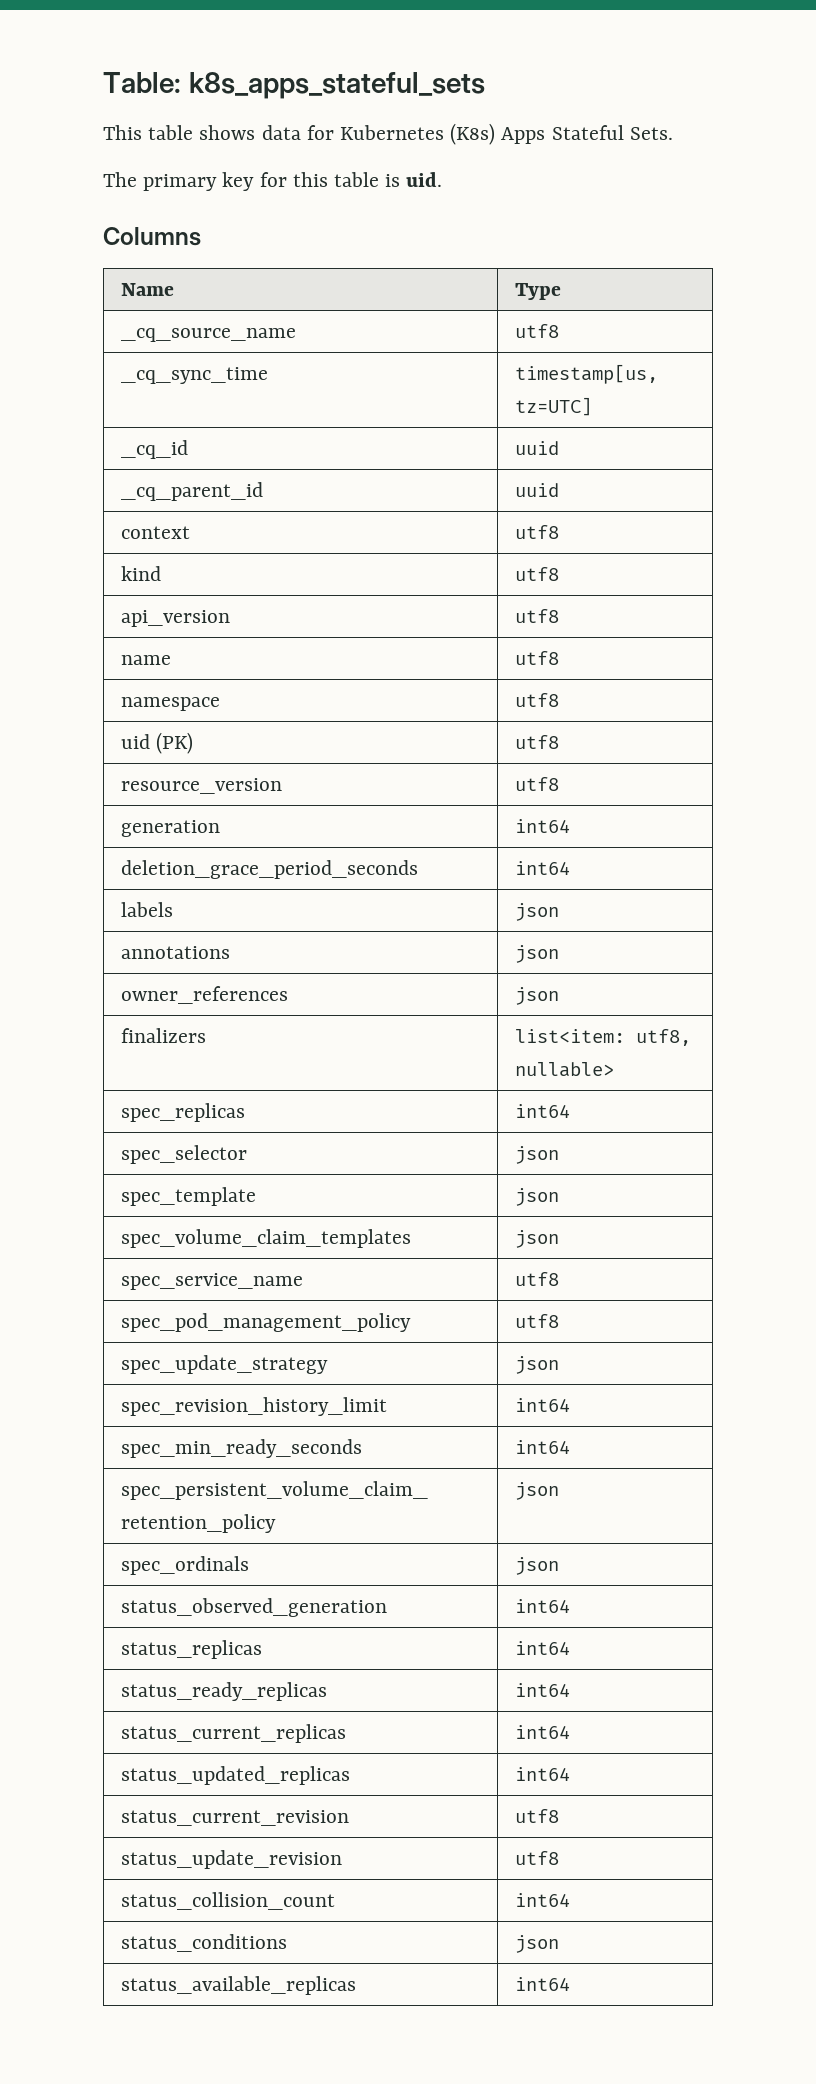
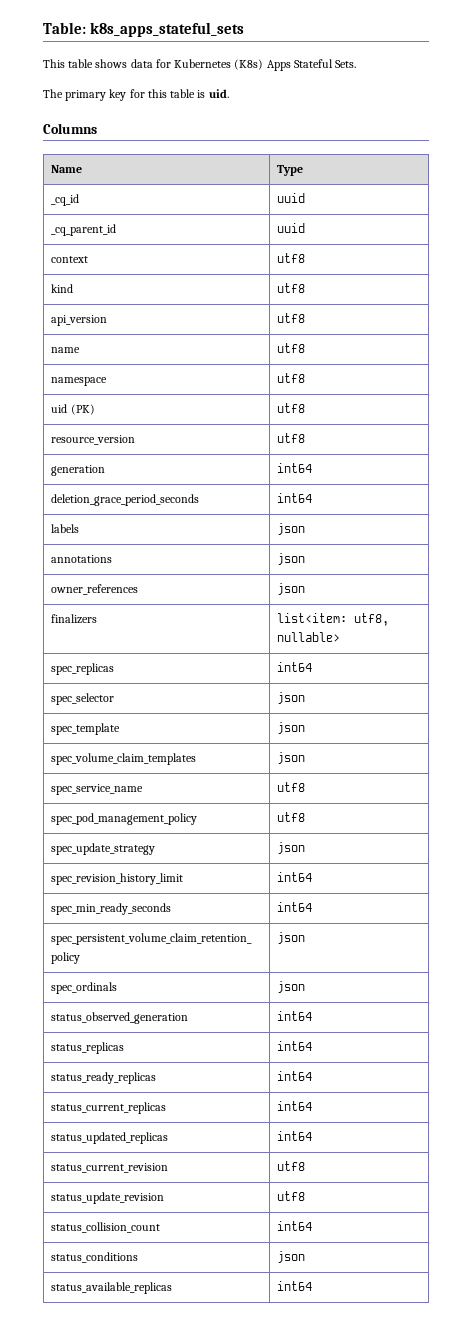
- _cq_source_name | utf8
- _cq_sync_time | timestamp[us, tz=UTC]

